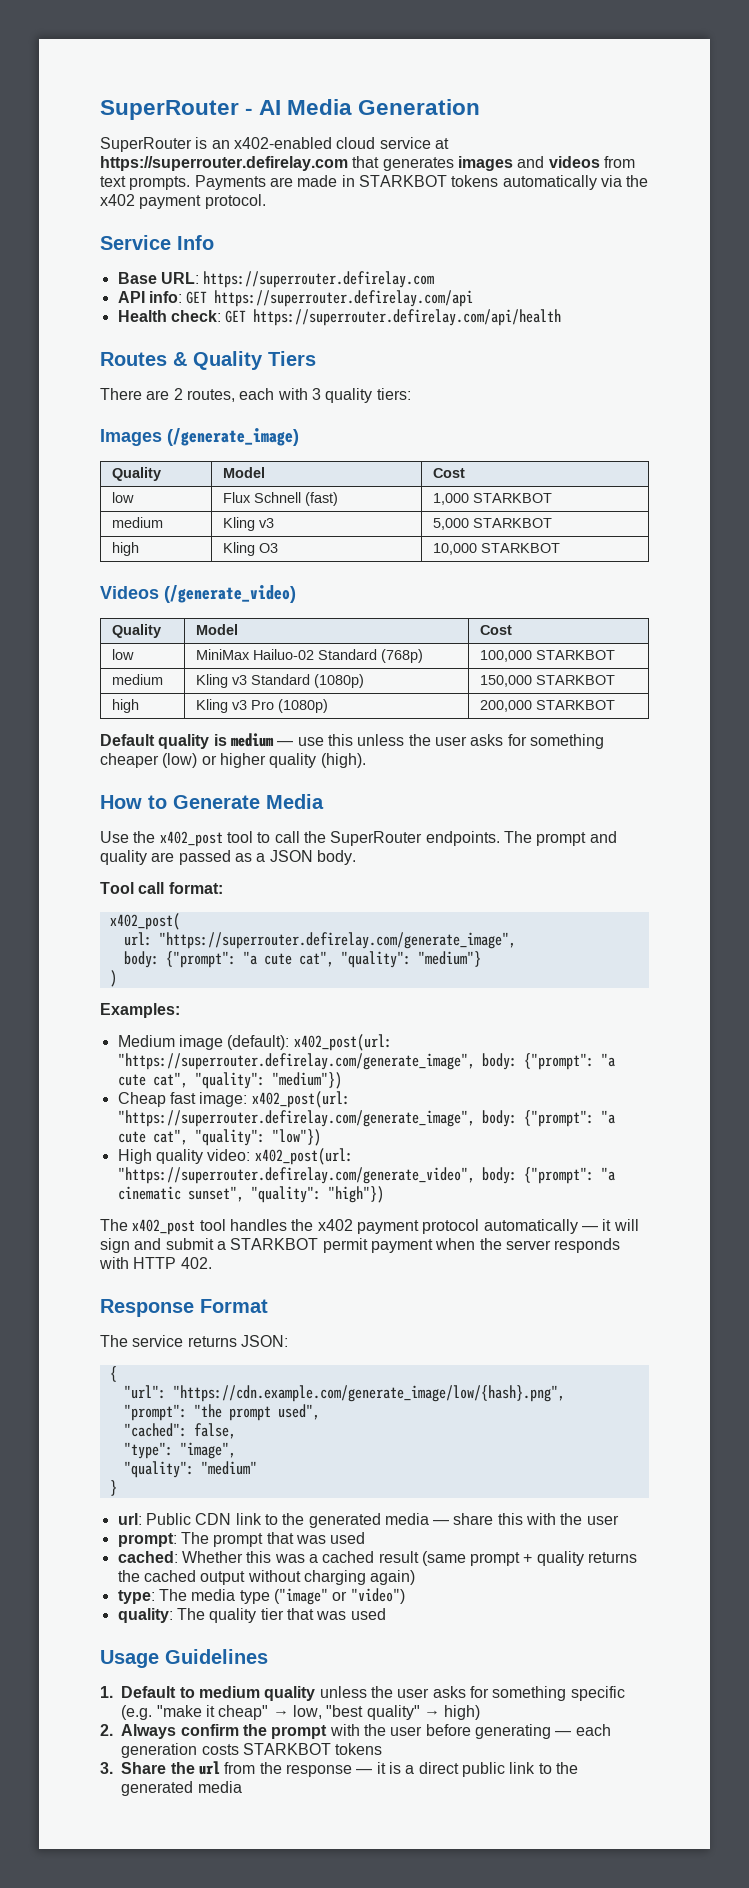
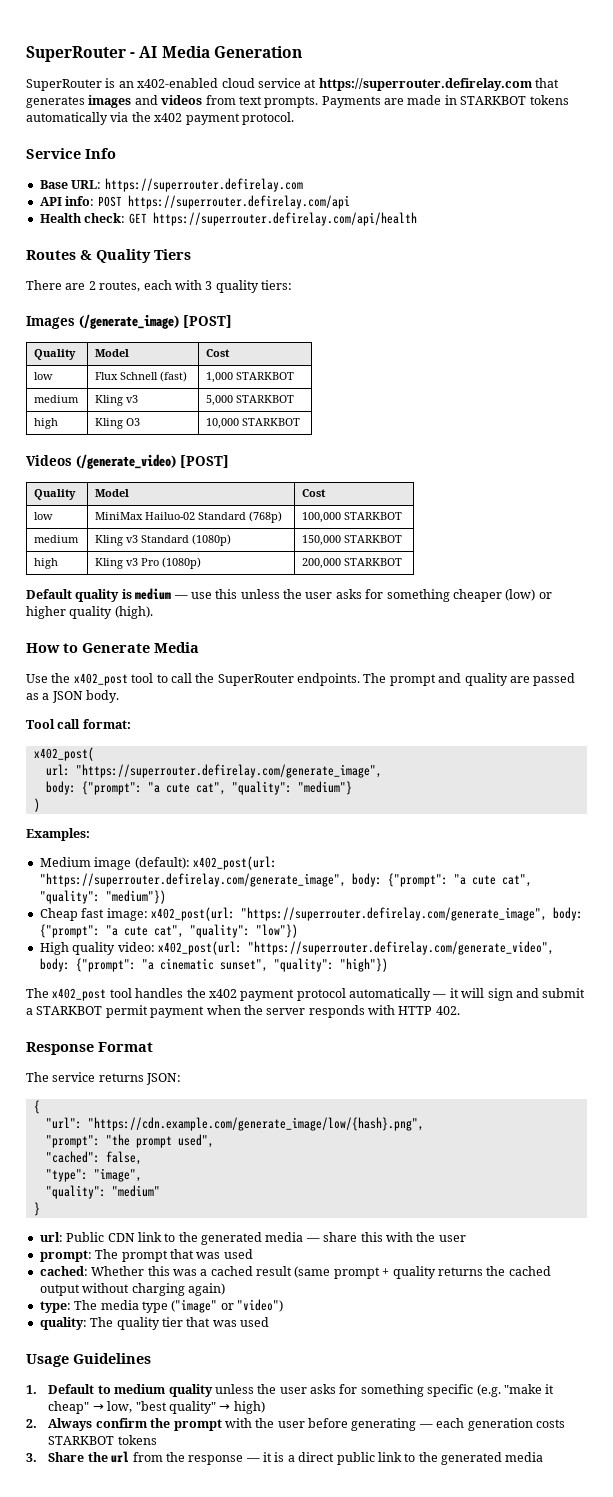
- API info: GET https://superrouter.defirelay.com/api
+ API info: POST https://superrouter.defirelay.com/api
- Images (/generate_image)
+ Images (/generate_image) [POST]
- Videos (/generate_video)
+ Videos (/generate_video) [POST]

